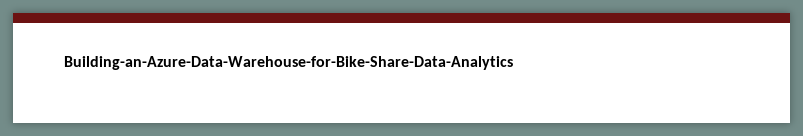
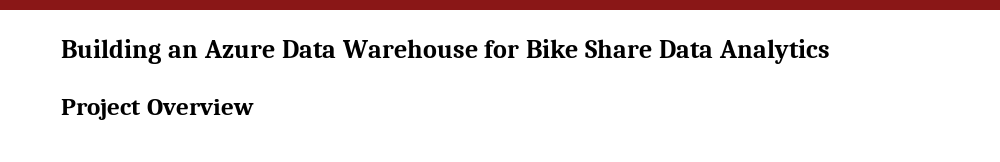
- Building-an-Azure-Data-Warehouse-for-Bike-Share-Data-Analytics
+ Building an Azure Data Warehouse for Bike Share Data Analytics
+ Project Overview

